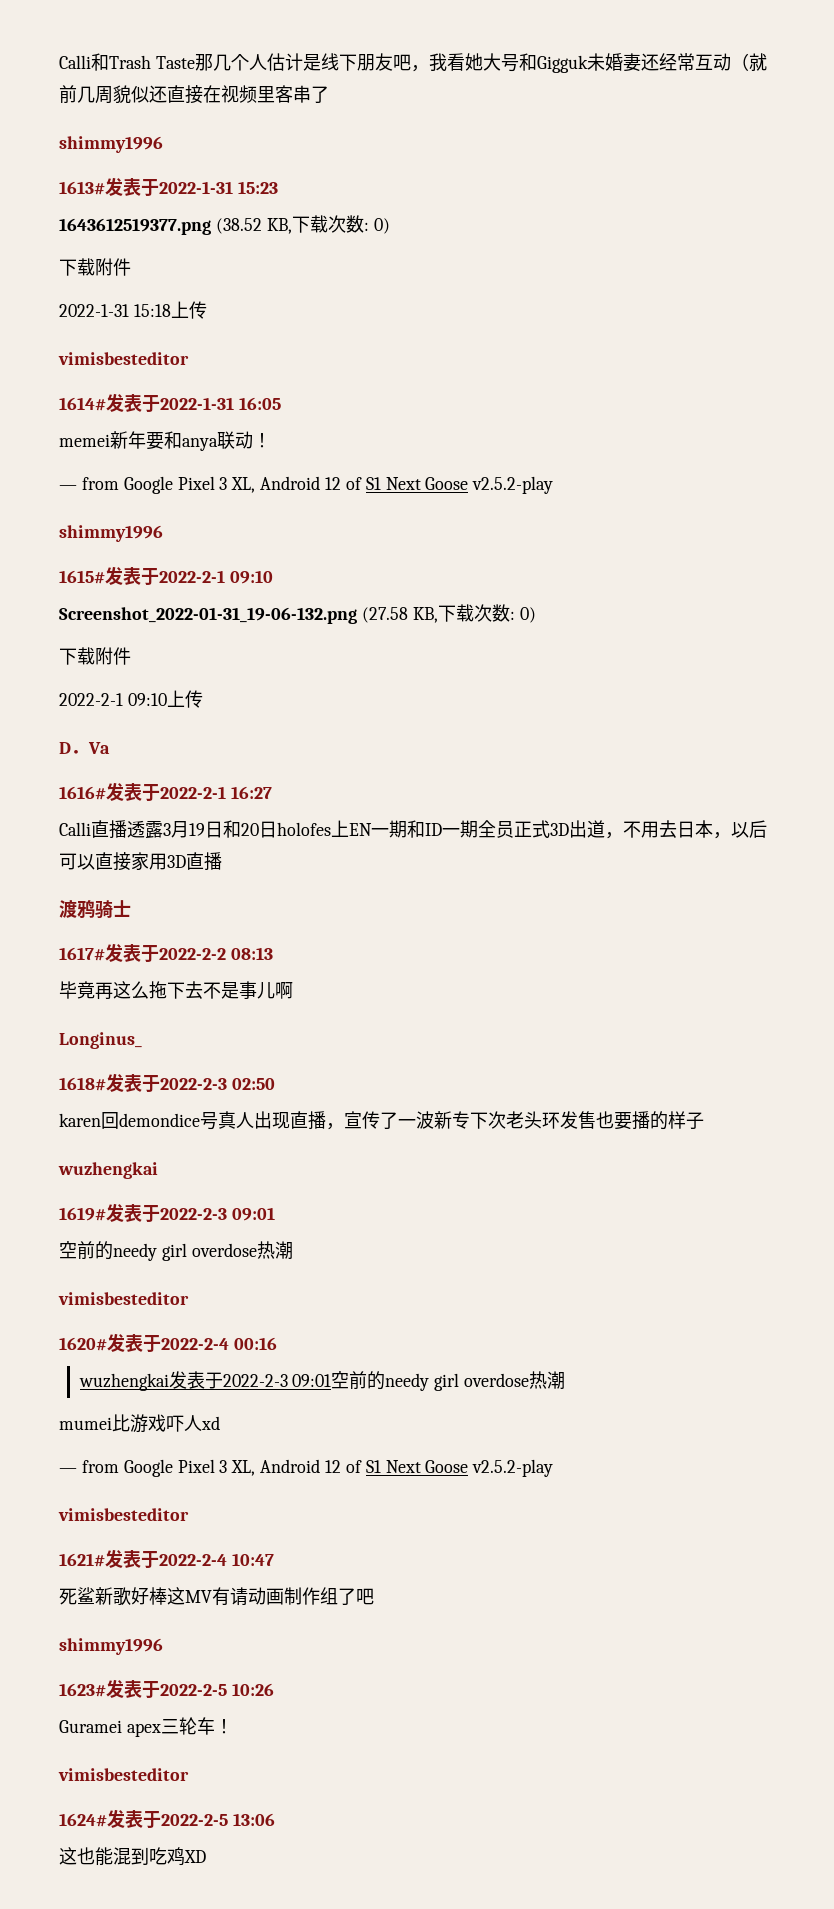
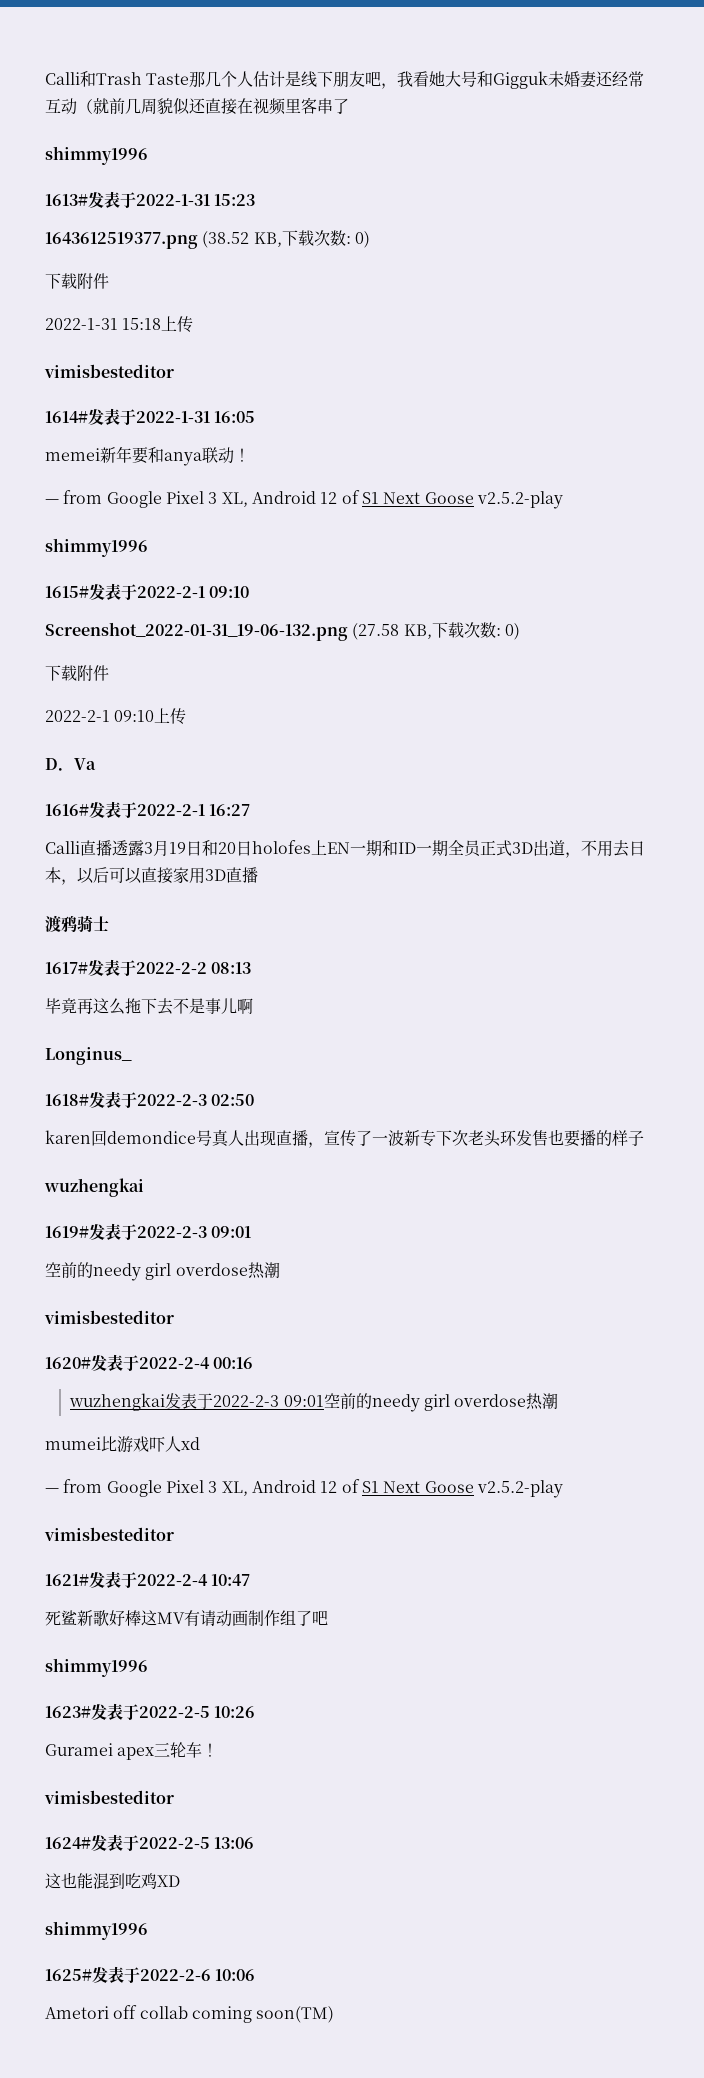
  这也能混到吃鸡XD
+ shimmy1996
+ 1625#发表于2022-2-6 10:06
+ Ametori off collab coming soon(TM)

